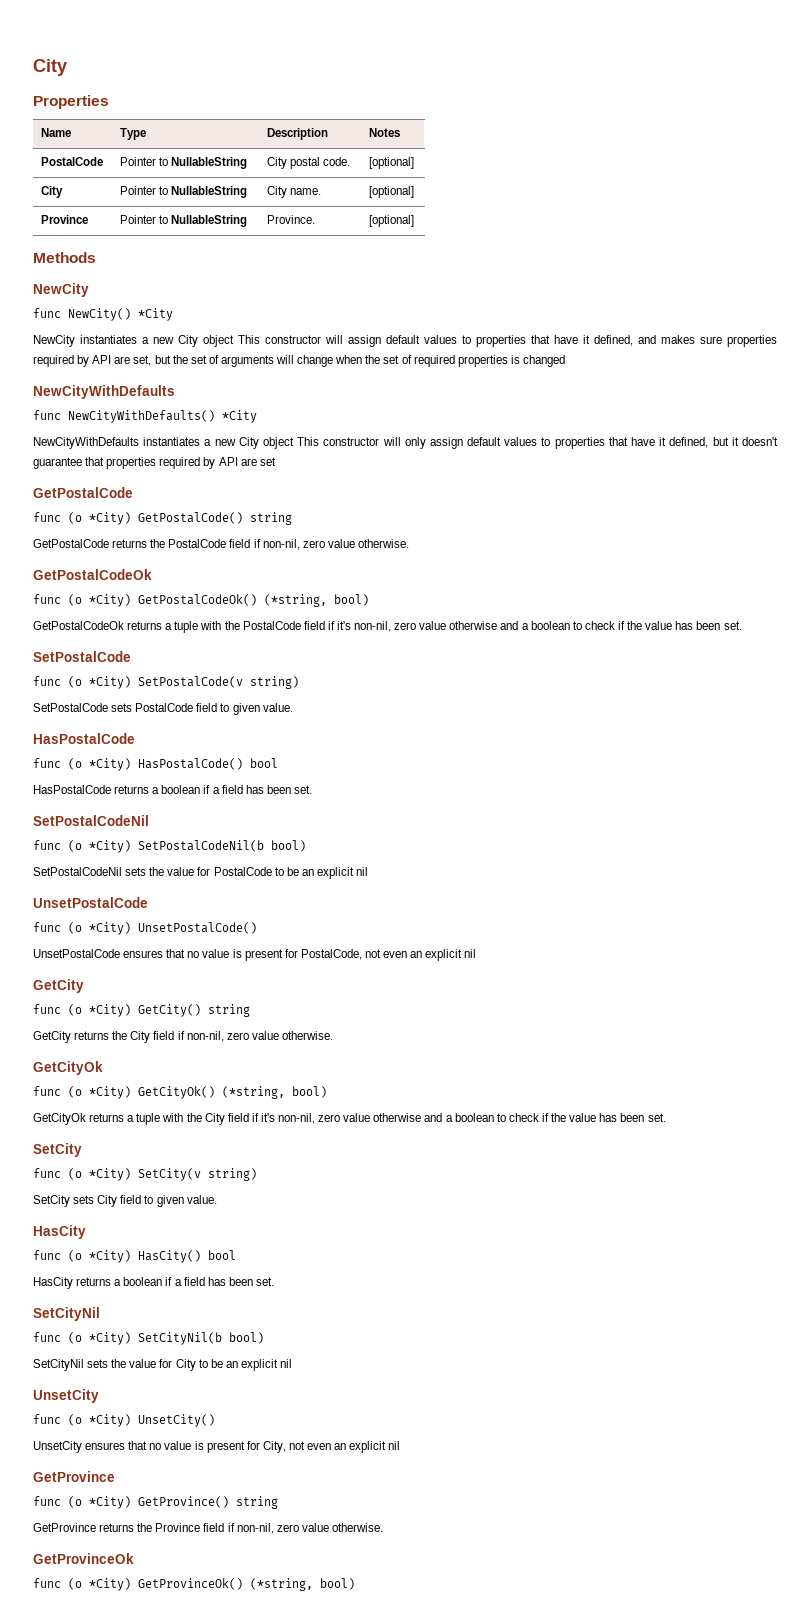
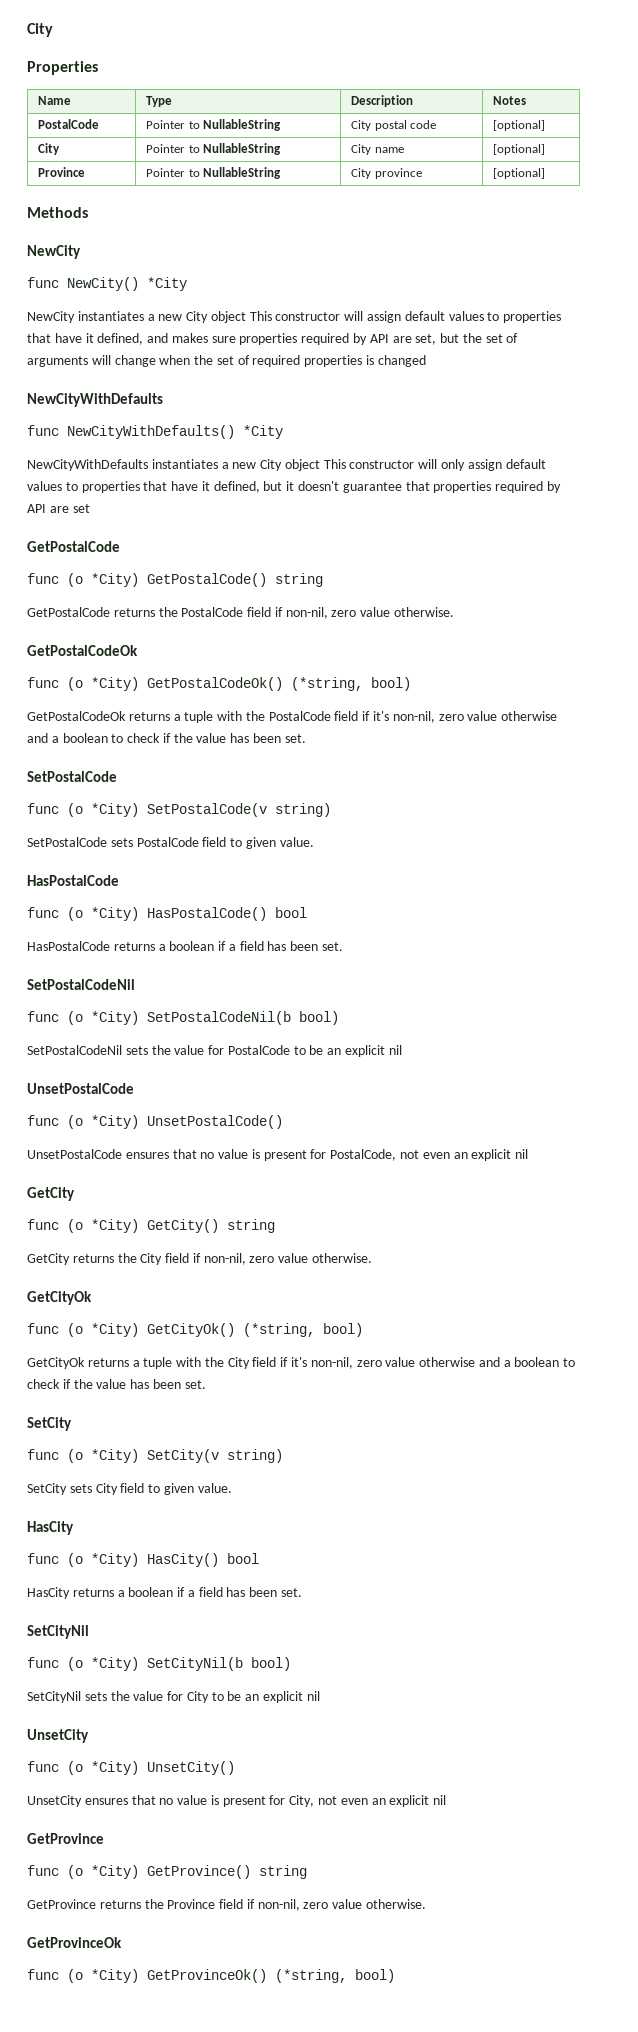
- PostalCode | Pointer to NullableString | City postal code. | [optional]
+ PostalCode | Pointer to NullableString | City postal code | [optional]
- City | Pointer to NullableString | City name. | [optional]
+ City | Pointer to NullableString | City name | [optional]
- Province | Pointer to NullableString | Province. | [optional]
+ Province | Pointer to NullableString | City province | [optional]

